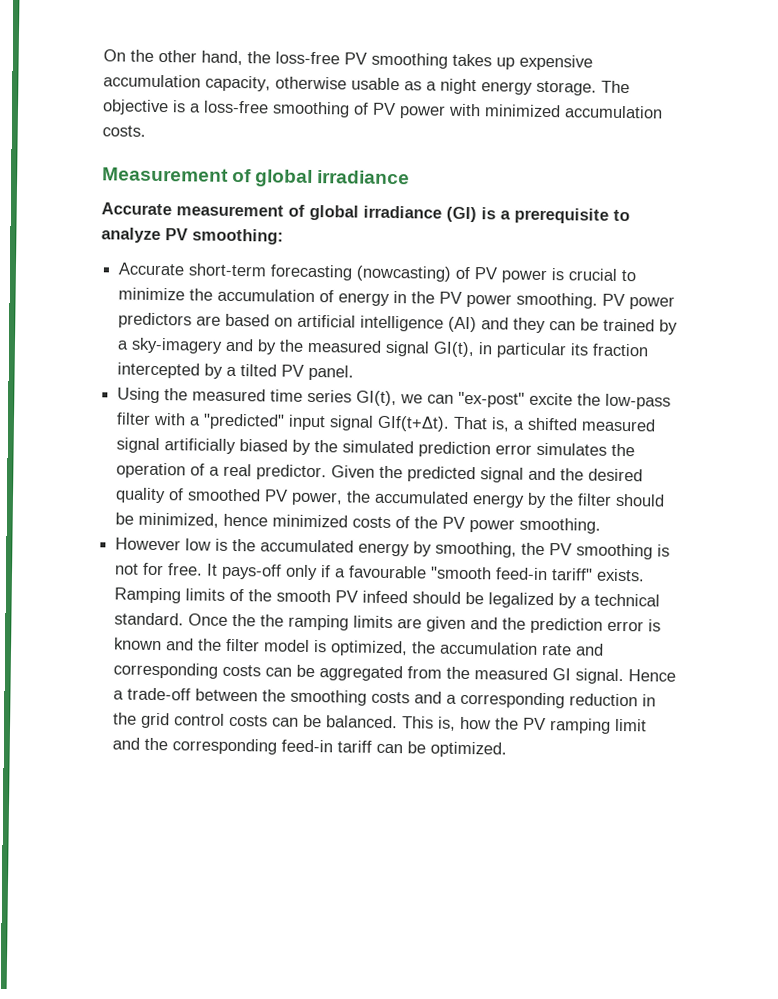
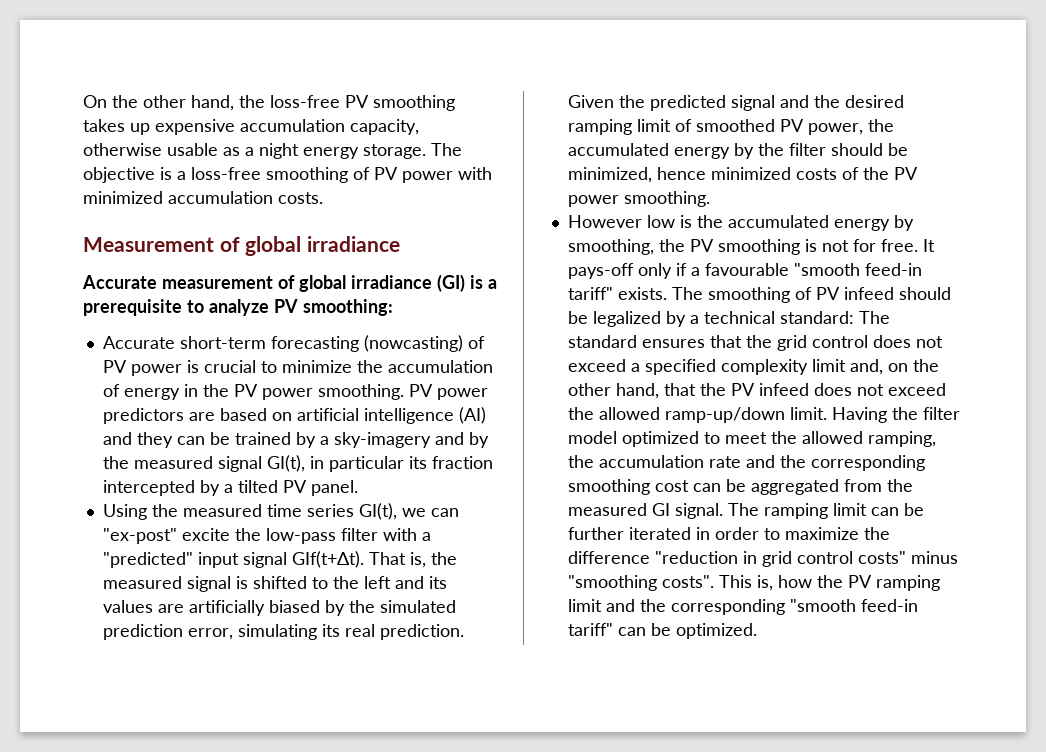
- That is, a shifted measured signal artificially biased by the simulated prediction error simulates the operation of a real predictor.
+ That is, the measured signal is shifted to the left and its values are artificially biased by the simulated prediction error, simulating its real prediction.
- Given the predicted signal and the desired quality of smoothed PV power, the accumulated energy by the filter should be minimized, hence minimized costs of the PV power smoothing.
+ Given the predicted signal and the desired ramping limit of smoothed PV power, the accumulated energy by the filter should be minimized, hence minimized costs of the PV power smoothing.
- Ramping limits of the smooth PV infeed should be legalized by a technical standard. Once the the ramping limits are given and the prediction error is known and the filter model is optimized, the accumulation rate and corresponding costs can be aggregated from the measured GI signal.
+ The smoothing of PV infeed should be legalized by a technical standard: The standard ensures that the grid control does not exceed a specified complexity limit and, on the other hand, that the PV infeed does not exceed the allowed ramp-up/down limit. Having the filter model optimized to meet the allowed ramping, the accumulation rate and the corresponding smoothing cost can be aggregated from the measured GI signal.
- Hence a trade-off between the smoothing costs and a corresponding reduction in the grid control costs can be balanced.
+ The ramping limit can be further iterated in order to maximize the difference "reduction in grid control costs" minus "smoothing costs".
- This is, how the PV ramping limit and the corresponding feed-in tariff can be optimized.
+ This is, how the PV ramping limit and the corresponding "smooth feed-in tariff" can be optimized.

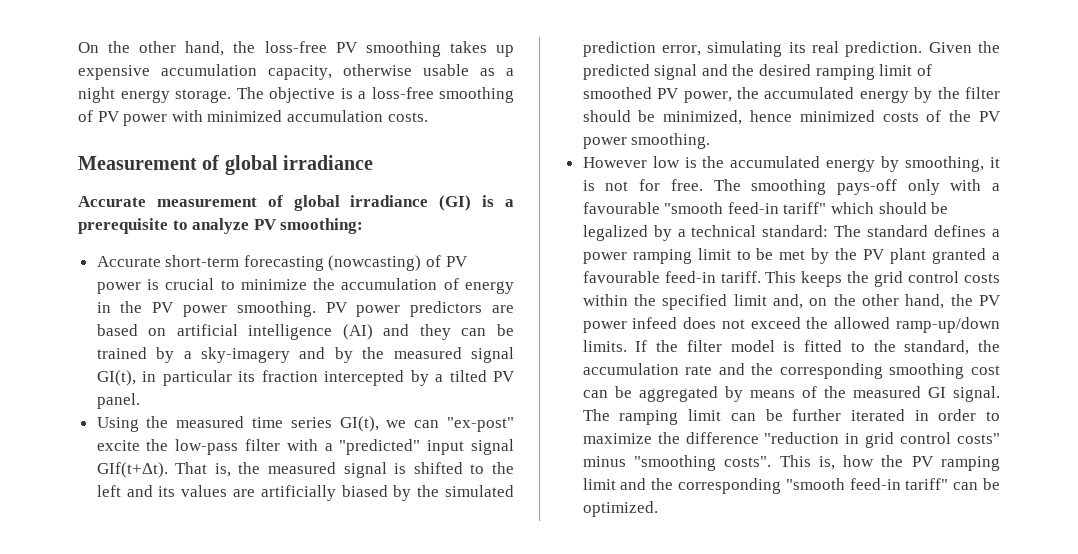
- However low is the accumulated energy by smoothing, the PV smoothing is not for free.
+ However low is the accumulated energy by smoothing, it is not for free.
- It pays-off only if a favourable "smooth feed-in tariff" exists. The smoothing of PV infeed should be legalized by a technical standard: The standard ensures that the grid control does not exceed a specified complexity limit and, on the other hand, that the PV infeed does not exceed the allowed ramp-up/down limit. Having the filter model optimized to meet the allowed ramping, the accumulation rate and the corresponding smoothing cost can be aggregated from the measured GI signal.
+ The smoothing pays-off only with a favourable "smooth feed-in tariff" which should be legalized by a technical standard: The standard defines a power ramping limit to be met by the PV plant granted a favourable feed-in tariff. This keeps the grid control costs within the specified limit and, on the other hand, the PV power infeed does not exceed the allowed ramp-up/down limits. If the filter model is fitted to the standard, the accumulation rate and the corresponding smoothing cost can be aggregated by means of the measured GI signal.

